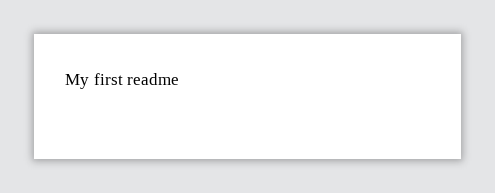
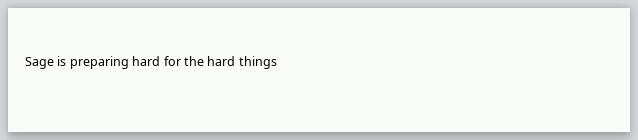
- My first readme
+ Sage is preparing hard for the hard things

